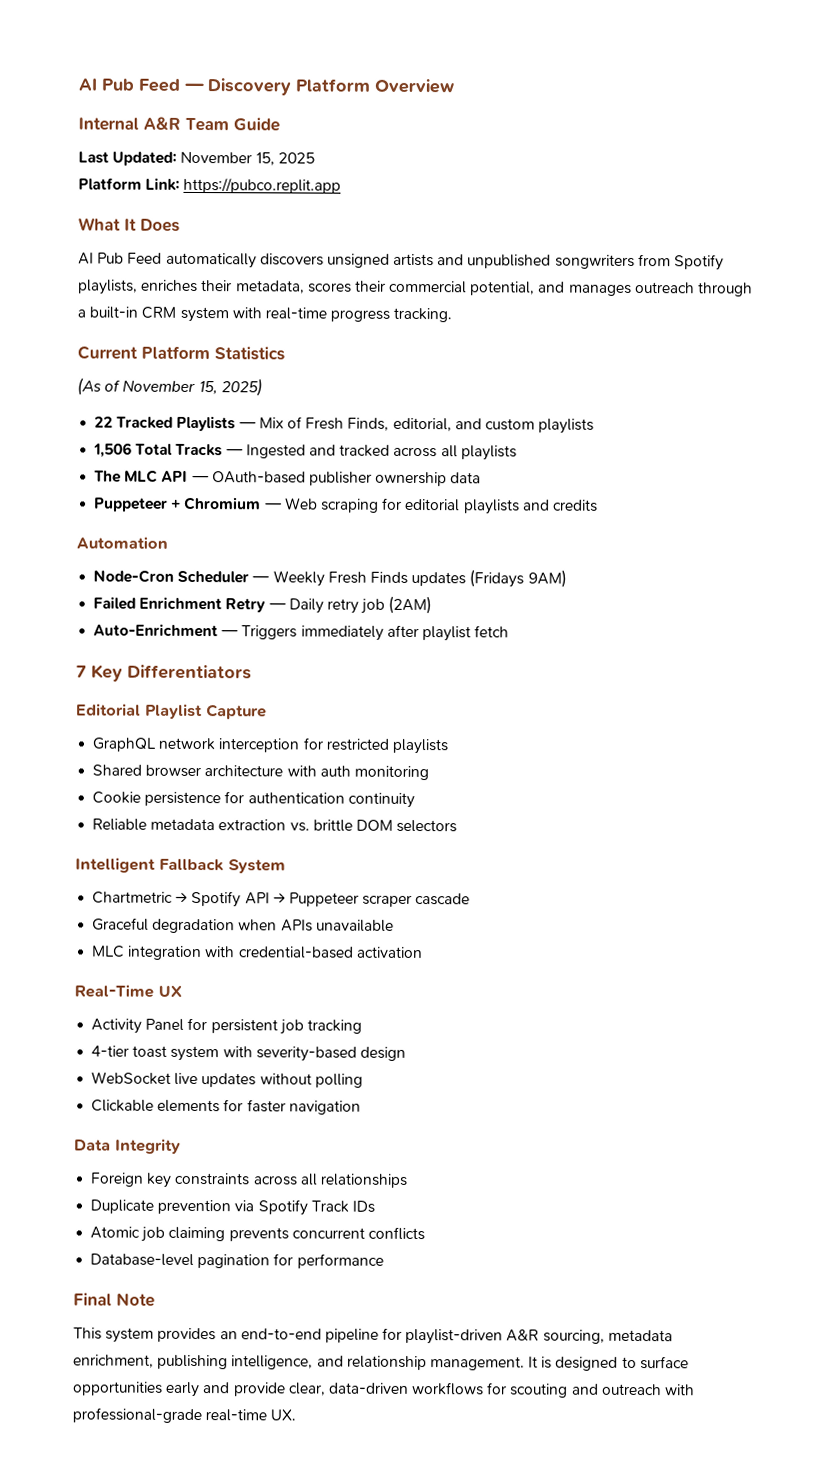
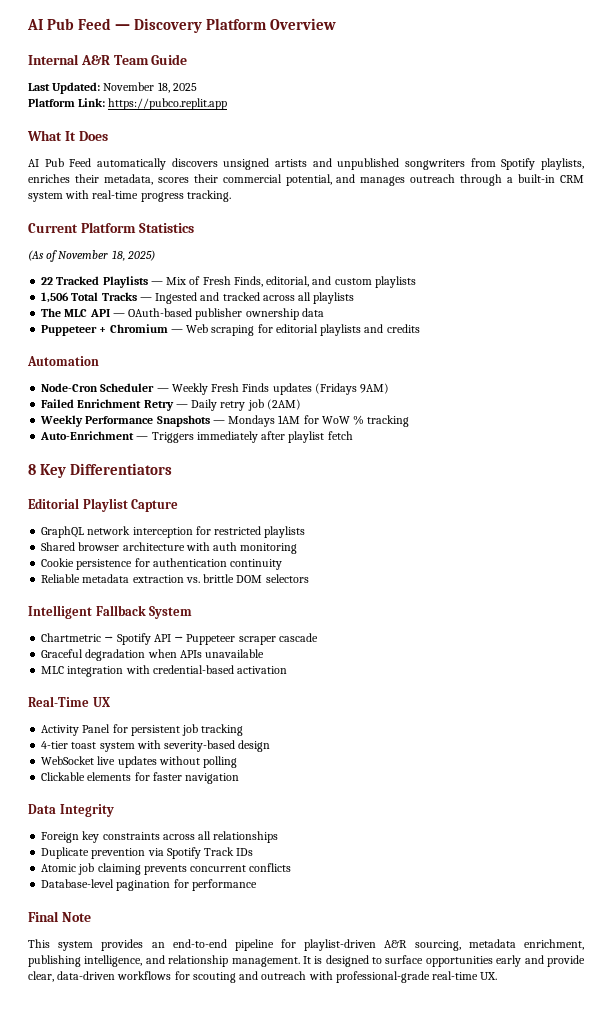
- Last Updated: November 15, 2025
+ Last Updated: November 18, 2025
- (As of November 15, 2025)
+ (As of November 18, 2025)
+ Weekly Performance Snapshots — Mondays 1AM for WoW % tracking
- 7 Key Differentiators
+ 8 Key Differentiators

